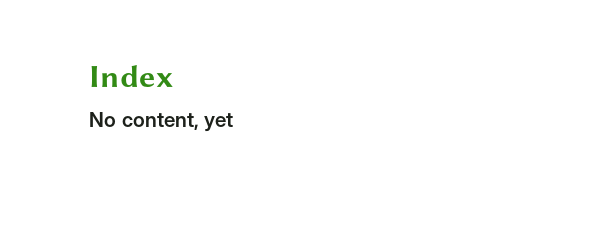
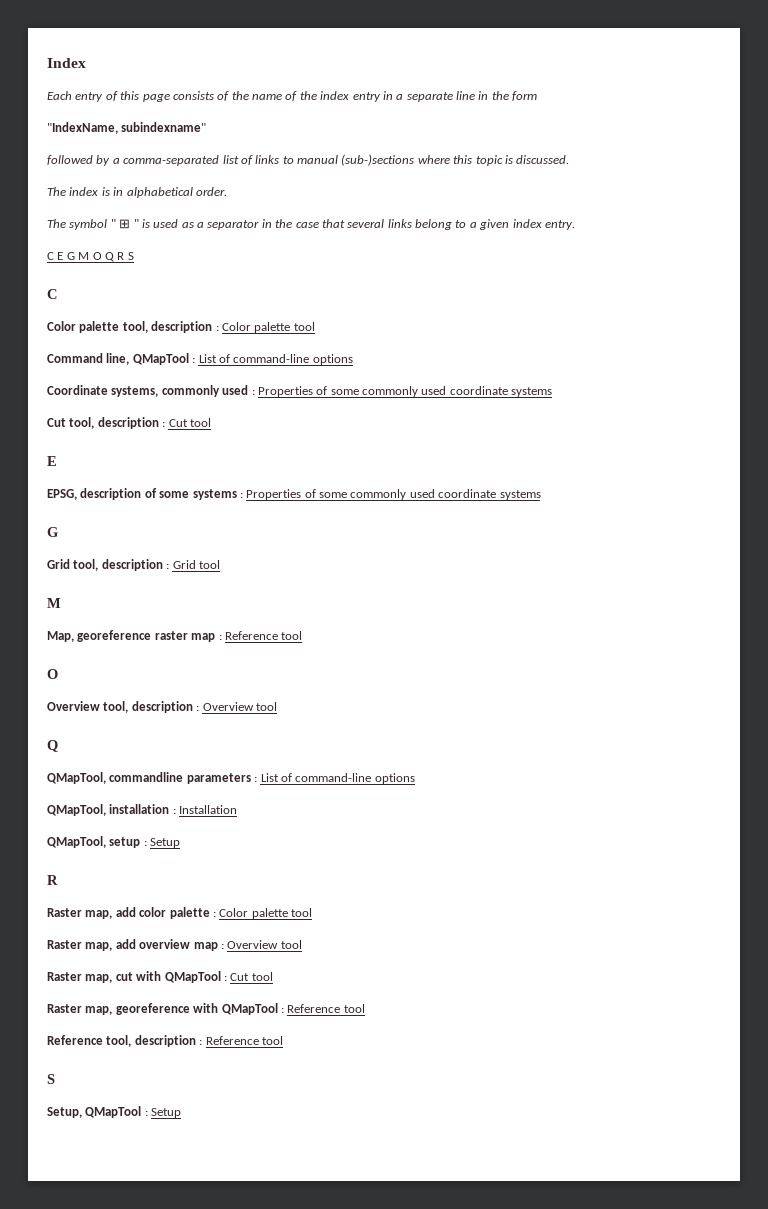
- No content, yet
+ Each entry of this page consists of the name of the index entry in a separate line in the form
+ "IndexName, subindexname"
+ followed by a comma-separated list of links to manual (sub-)sections where this topic is discussed.
+ The index is in alphabetical order.
+ The symbol " ⊞ " is used as a separator in the case that several links belong to a given index entry.
+ C E G M O Q R S
+ C
+ Color palette tool, description : Color palette tool
+ Command line, QMapTool : List of command-line options
+ Coordinate systems, commonly used : Properties of some commonly used coordinate systems
+ Cut tool, description : Cut tool
+ E
+ EPSG, description of some systems : Properties of some commonly used coordinate systems
+ G
+ Grid tool, description : Grid tool
+ M
+ Map, georeference raster map : Reference tool
+ O
+ Overview tool, description : Overview tool
+ Q
+ QMapTool, commandline parameters : List of command-line options
+ QMapTool, installation : Installation
+ QMapTool, setup : Setup
+ R
+ Raster map, add color palette : Color palette tool
+ Raster map, add overview map : Overview tool
+ Raster map, cut with QMapTool : Cut tool
+ Raster map, georeference with QMapTool : Reference tool
+ Reference tool, description : Reference tool
+ S
+ Setup, QMapTool : Setup

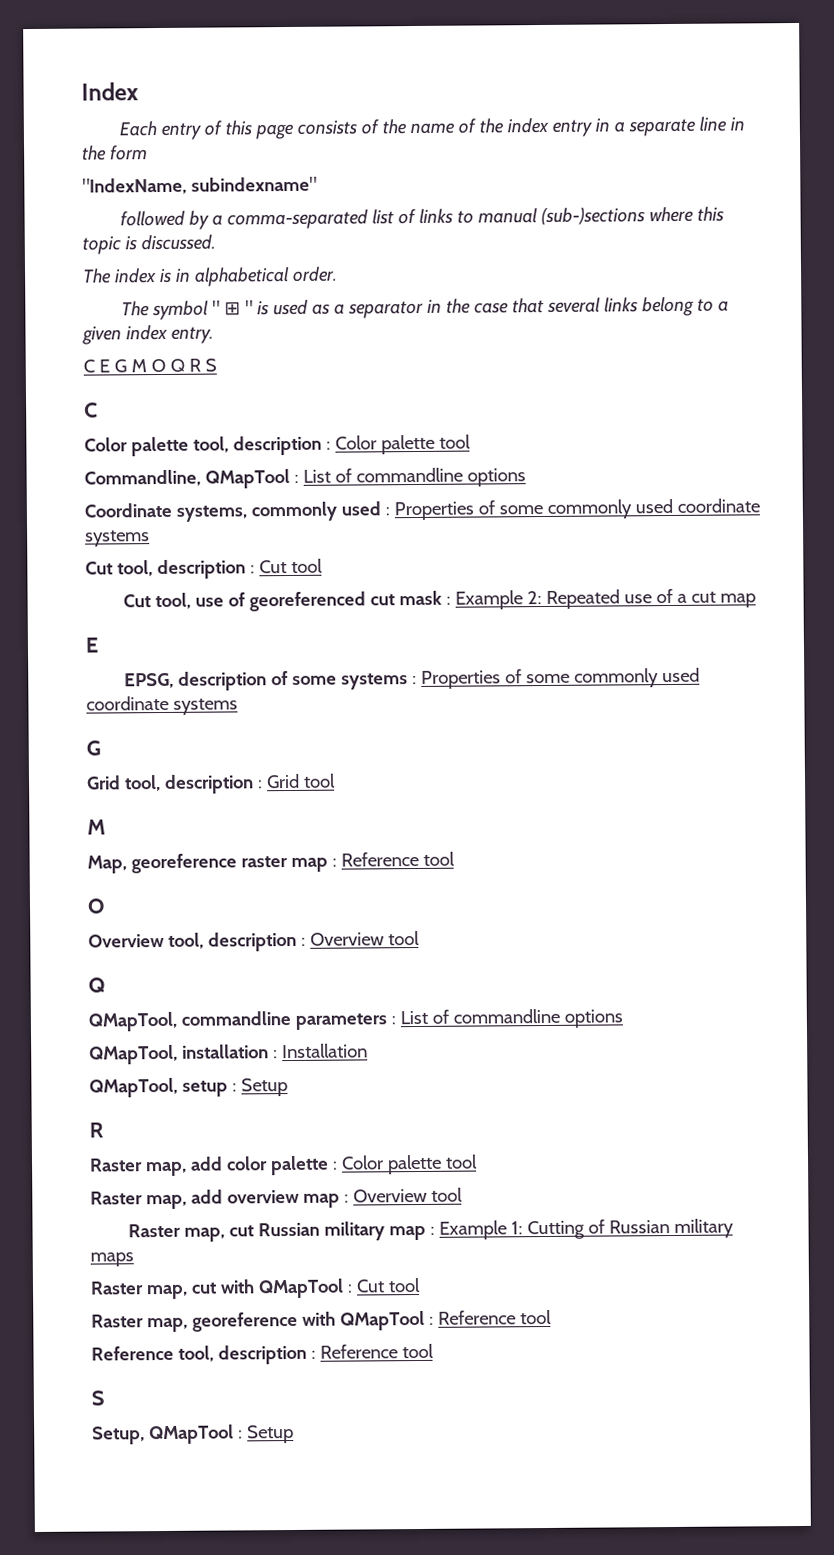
- Command line, QMapTool : List of command-line options
+ Commandline, QMapTool : List of commandline options
+ Cut tool, use of georeferenced cut mask : Example 2: Repeated use of a cut map
- QMapTool, commandline parameters : List of command-line options
+ QMapTool, commandline parameters : List of commandline options
+ Raster map, cut Russian military map : Example 1: Cutting of Russian military maps

